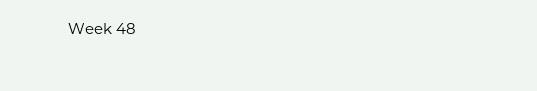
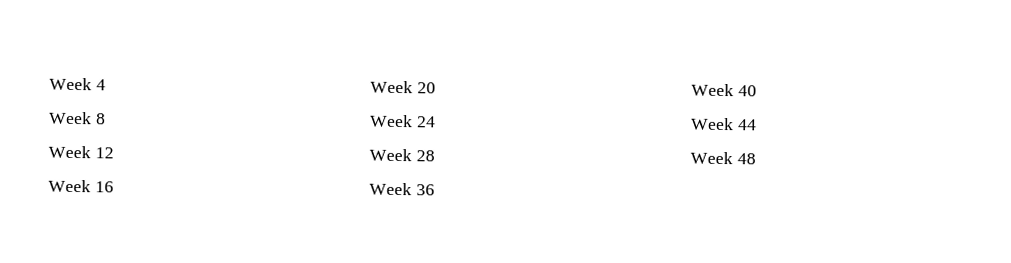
+ Week 4
+ Week 8
+ Week 12
+ Week 16
+ Week 20
+ Week 24
+ Week 28
+ Week 36
+ Week 40
+ Week 44

